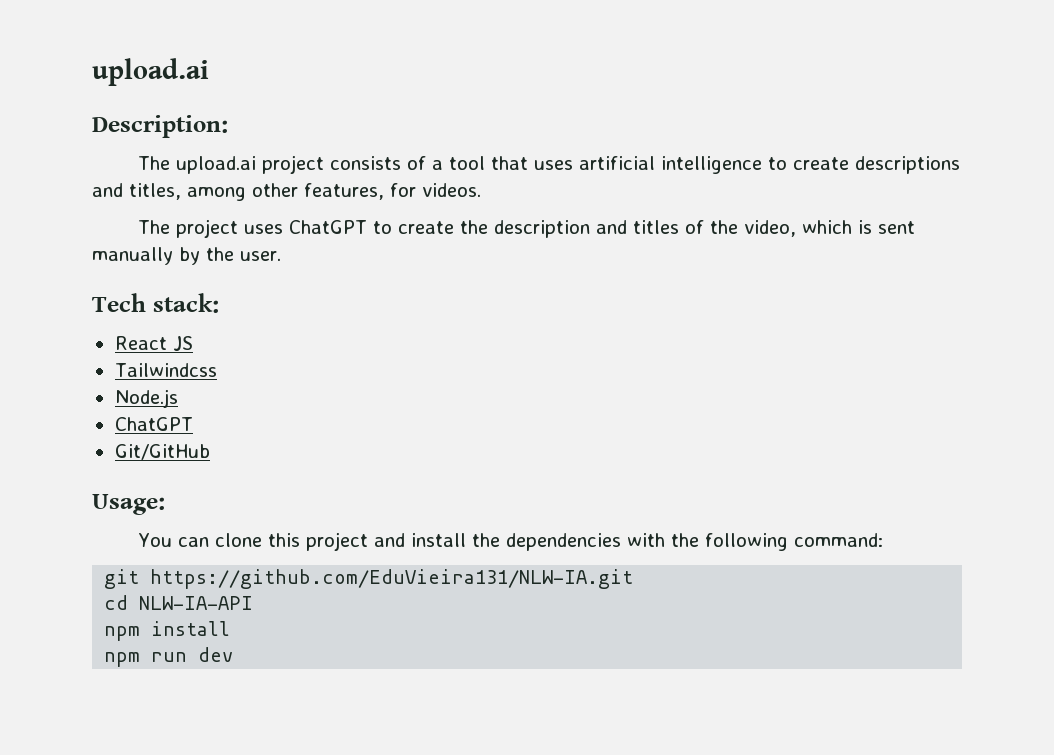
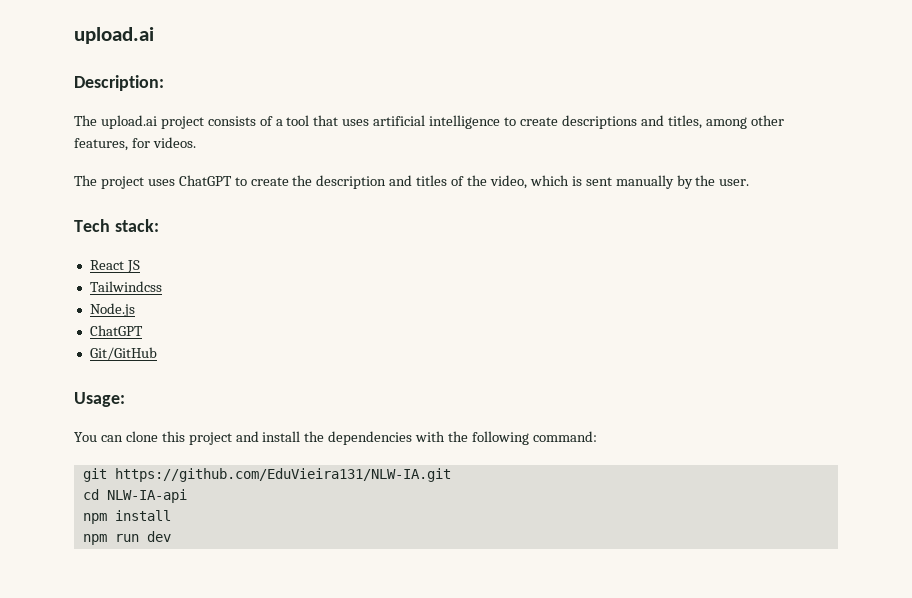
- cd NLW-IA-API
+ cd NLW-IA-api

